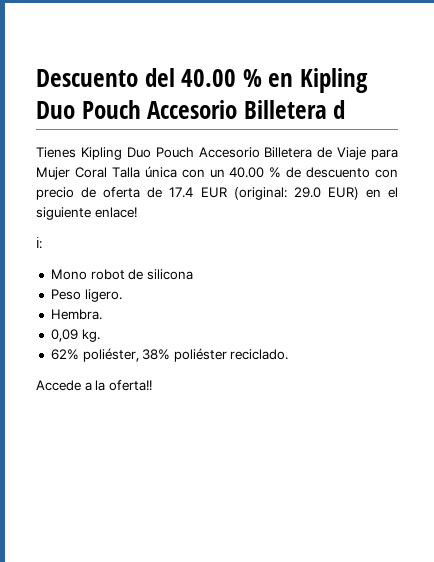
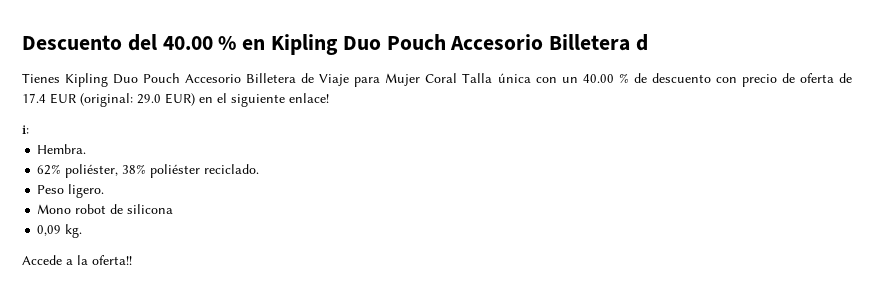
- Mono robot de silicona
- Peso ligero.
- 0,09 kg.
+ Peso ligero.
+ Mono robot de silicona
+ 0,09 kg.

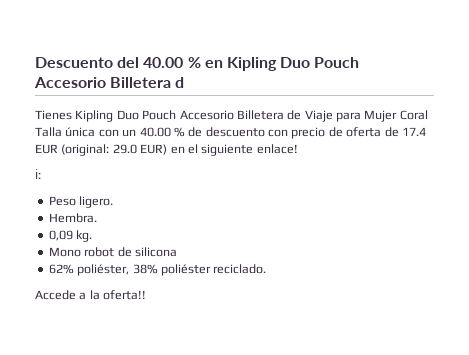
+ Peso ligero.
+ 0,09 kg.
+ Mono robot de silicona
- Peso ligero.
- Mono robot de silicona
- 0,09 kg.

